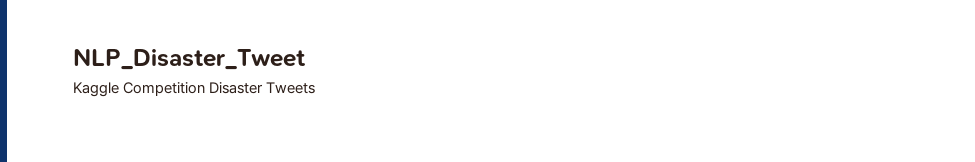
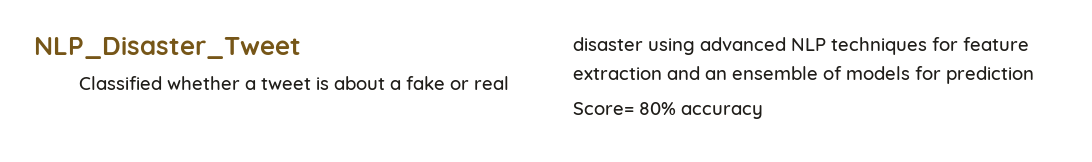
- Kaggle Competition Disaster Tweets
+ Classified whether a tweet is about a fake or real disaster using advanced NLP techniques for feature extraction and an ensemble of models for prediction
+ Score= 80% accuracy

